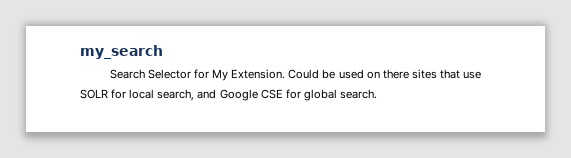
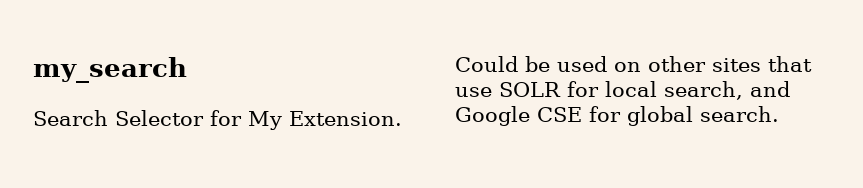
- Could be used on there sites that use SOLR for local search, and Google CSE for global search.
+ Could be used on other sites that use SOLR for local search, and Google CSE for global search.

